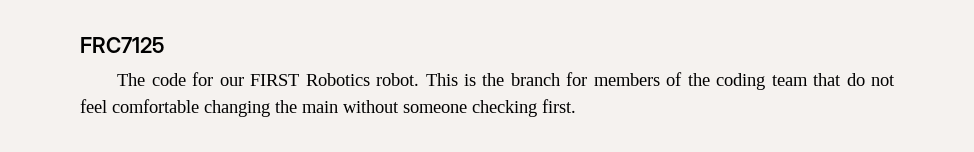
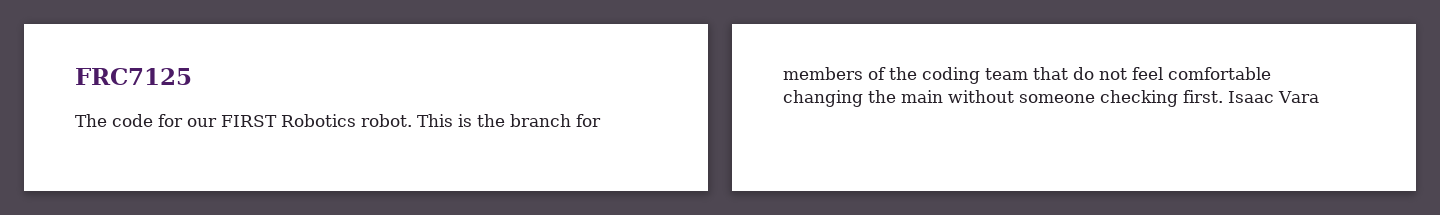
+ Isaac Vara

